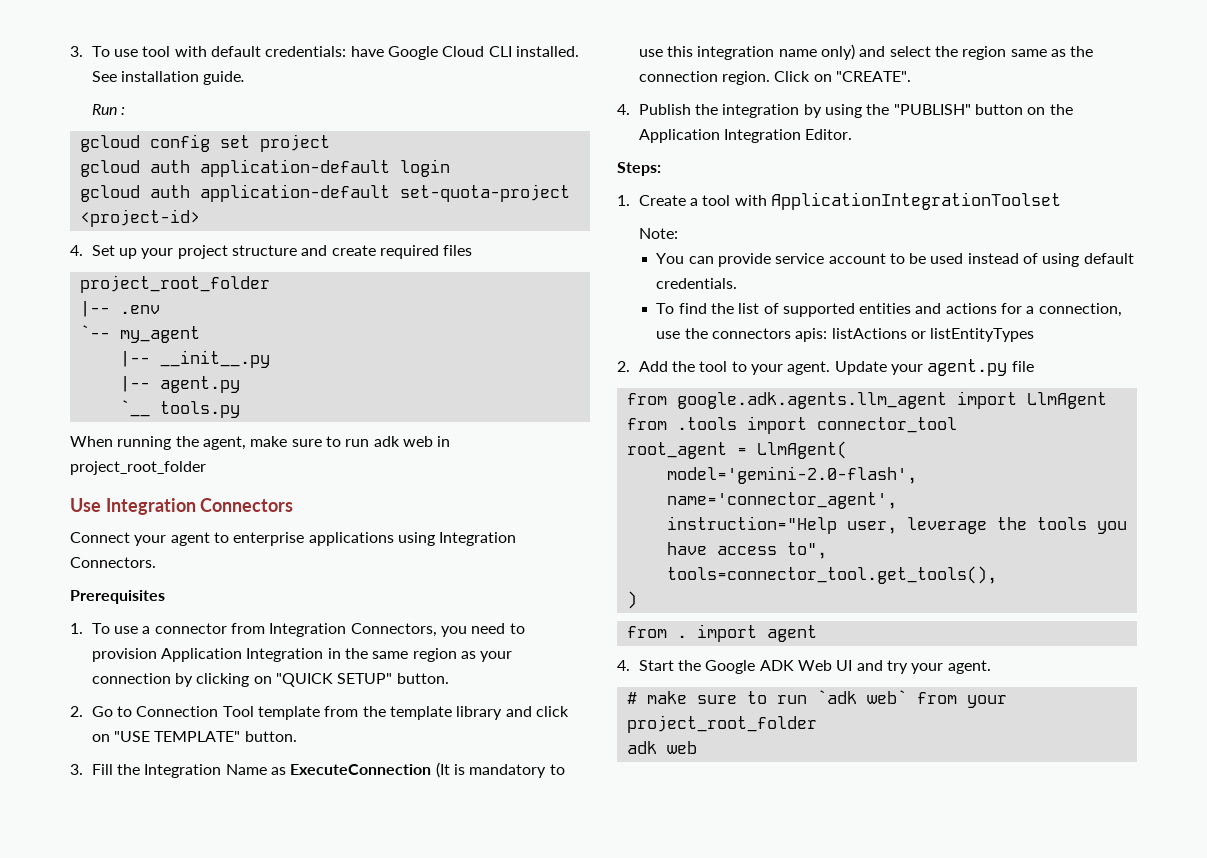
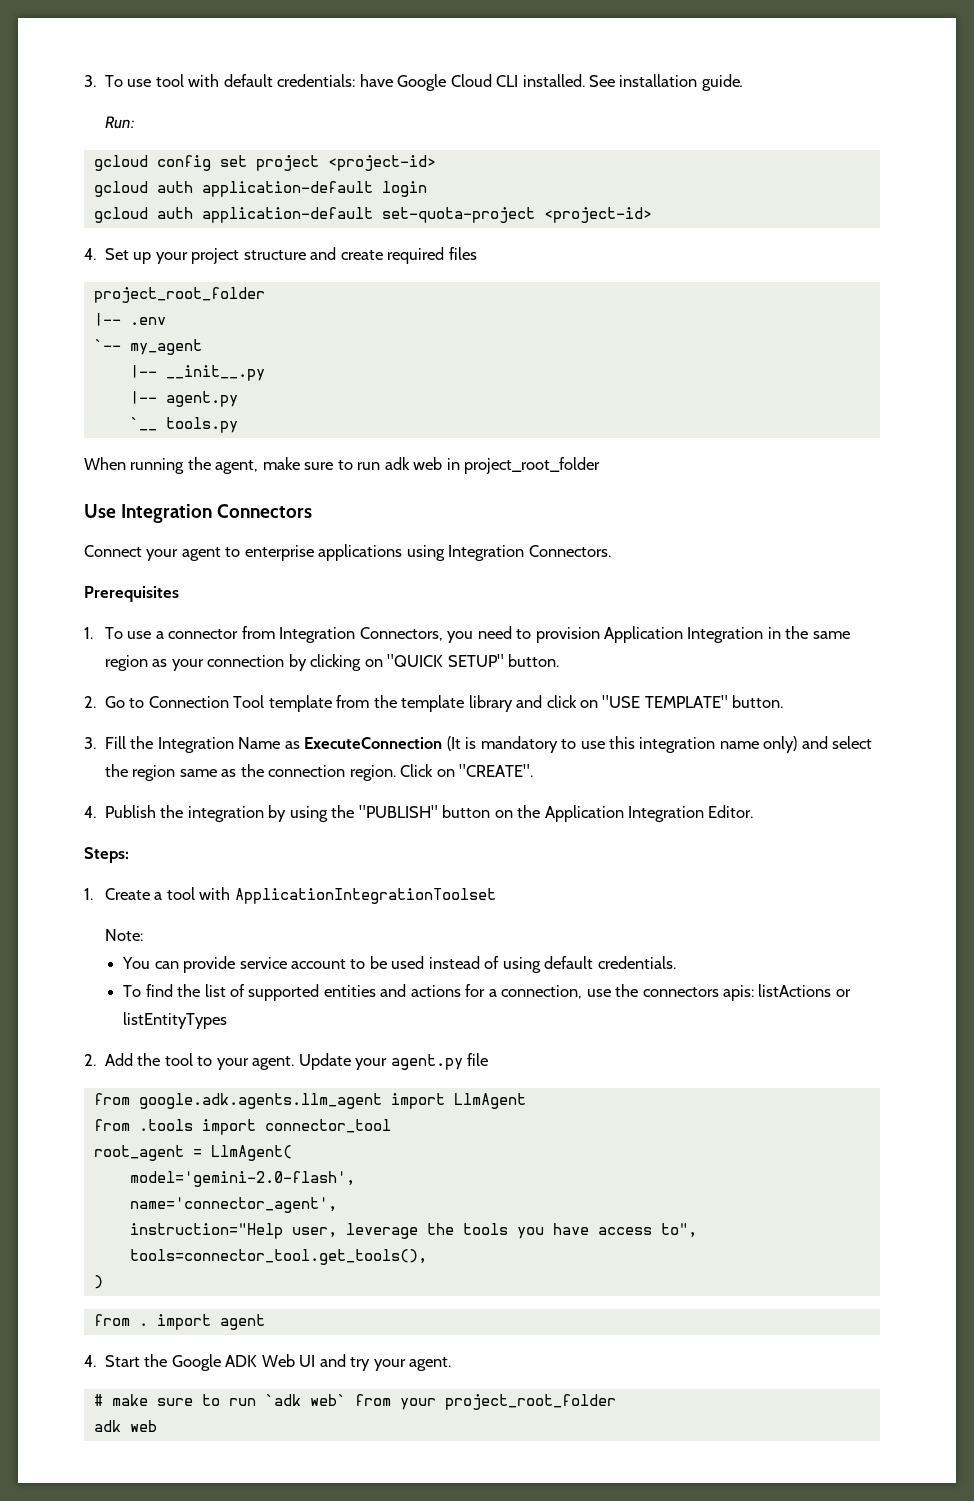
- Run :
+ Run:
- gcloud config set project
+ gcloud config set project <project-id>

